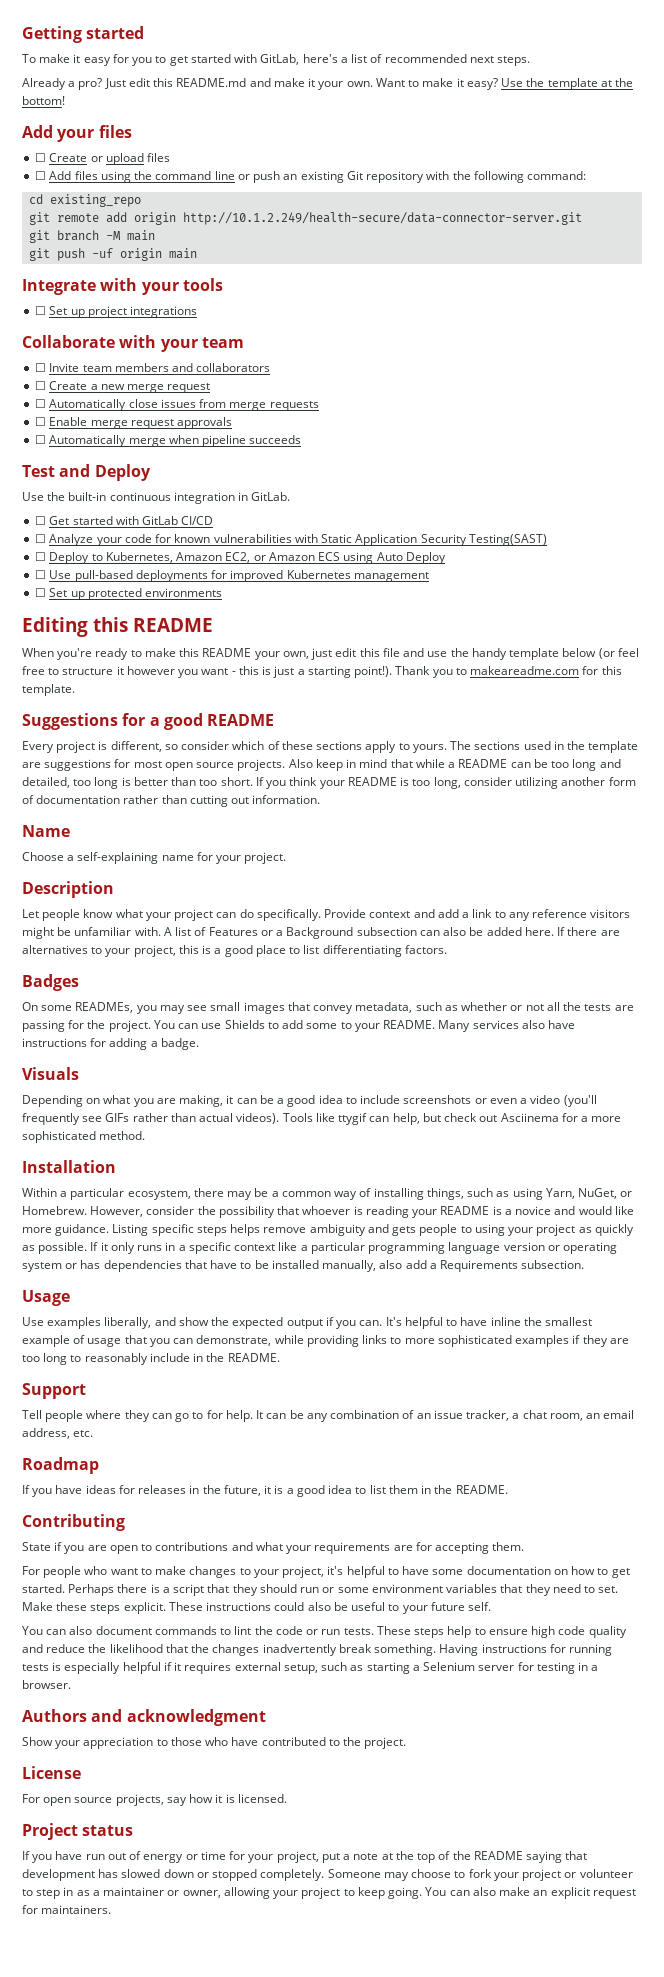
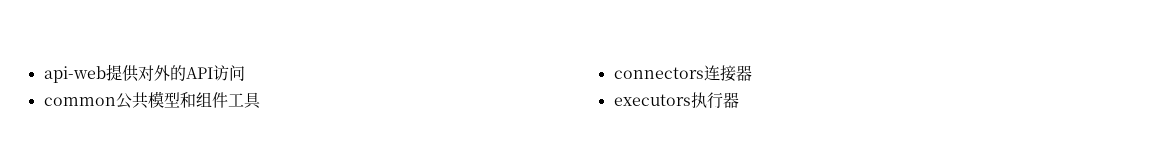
- Getting started
- To make it easy for you to get started with GitLab, here's a list of recommended next steps.
- Already a pro? Just edit this README.md and make it your own. Want to make it easy? Use the template at the bottom!
- Add your files
- ☐ Create or upload files
- ☐ Add files using the command line or push an existing Git repository with the following command:
- cd existing_repo
- git remote add origin http://10.1.2.249/health-secure/data-connector-server.git
- git branch -M main
- git push -uf origin main
- Integrate with your tools
- ☐ Set up project integrations
- Collaborate with your team
- ☐ Invite team members and collaborators
- ☐ Create a new merge request
- ☐ Automatically close issues from merge requests
- ☐ Enable merge request approvals
- ☐ Automatically merge when pipeline succeeds
- Test and Deploy
- Use the built-in continuous integration in GitLab.
- ☐ Get started with GitLab CI/CD
- ☐ Analyze your code for known vulnerabilities with Static Application Security Testing(SAST)
- ☐ Deploy to Kubernetes, Amazon EC2, or Amazon ECS using Auto Deploy
- ☐ Use pull-based deployments for improved Kubernetes management
- ☐ Set up protected environments
- Editing this README
- When you're ready to make this README your own, just edit this file and use the handy template below (or feel free to structure it however you want - this is just a starting point!). Thank you to makeareadme.com for this template.
- Suggestions for a good README
- Every project is different, so consider which of these sections apply to yours. The sections used in the template are suggestions for most open source projects. Also keep in mind that while a README can be too long and detailed, too long is better than too short. If you think your README is too long, consider utilizing another form of documentation rather than cutting out information.
- Name
- Choose a self-explaining name for your project.
- Description
- Let people know what your project can do specifically. Provide context and add a link to any reference visitors might be unfamiliar with. A list of Features or a Background subsection can also be added here. If there are alternatives to your project, this is a good place to list differentiating factors.
- Badges
- On some READMEs, you may see small images that convey metadata, such as whether or not all the tests are passing for the project. You can use Shields to add some to your README. Many services also have instructions for adding a badge.
- Visuals
- Depending on what you are making, it can be a good idea to include screenshots or even a video (you'll frequently see GIFs rather than actual videos). Tools like ttygif can help, but check out Asciinema for a more sophisticated method.
- Installation
- Within a particular ecosystem, there may be a common way of installing things, such as using Yarn, NuGet, or Homebrew. However, consider the possibility that whoever is reading your README is a novice and would like more guidance. Listing specific steps helps remove ambiguity and gets people to using your project as quickly as possible. If it only runs in a specific context like a particular programming language version or operating system or has dependencies that have to be installed manually, also add a Requirements subsection.
- Usage
- Use examples liberally, and show the expected output if you can. It's helpful to have inline the smallest example of usage that you can demonstrate, while providing links to more sophisticated examples if they are too long to reasonably include in the README.
- Support
- Tell people where they can go to for help. It can be any combination of an issue tracker, a chat room, an email address, etc.
- Roadmap
- If you have ideas for releases in the future, it is a good idea to list them in the README.
- Contributing
- State if you are open to contributions and what your requirements are for accepting them.
- For people who want to make changes to your project, it's helpful to have some documentation on how to get started. Perhaps there is a script that they should run or some environment variables that they need to set. Make these steps explicit. These instructions could also be useful to your future self.
- You can also document commands to lint the code or run tests. These steps help to ensure high code quality and reduce the likelihood that the changes inadvertently break something. Having instructions for running tests is especially helpful if it requires external setup, such as starting a Selenium server for testing in a browser.
- Authors and acknowledgment
- Show your appreciation to those who have contributed to the project.
- License
- For open source projects, say how it is licensed.
- Project status
- If you have run out of energy or time for your project, put a note at the top of the README saying that development has slowed down or stopped completely. Someone may choose to fork your project or volunteer to step in as a maintainer or owner, allowing your project to keep going. You can also make an explicit request for maintainers.
+ api-web提供对外的API访问
+ common公共模型和组件工具
+ connectors连接器
+ executors执行器

